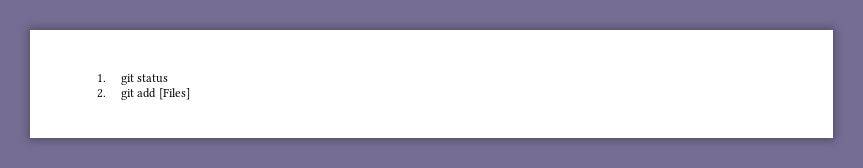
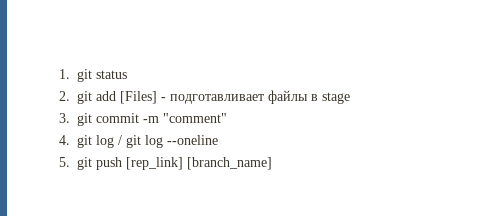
- 2. git add [Files]
+ 2. git add [Files] - подготавливает файлы в stage
+ 3. git commit -m "comment"
+ 4. git log / git log --oneline
+ 5. git push [rep_link] [branch_name]

